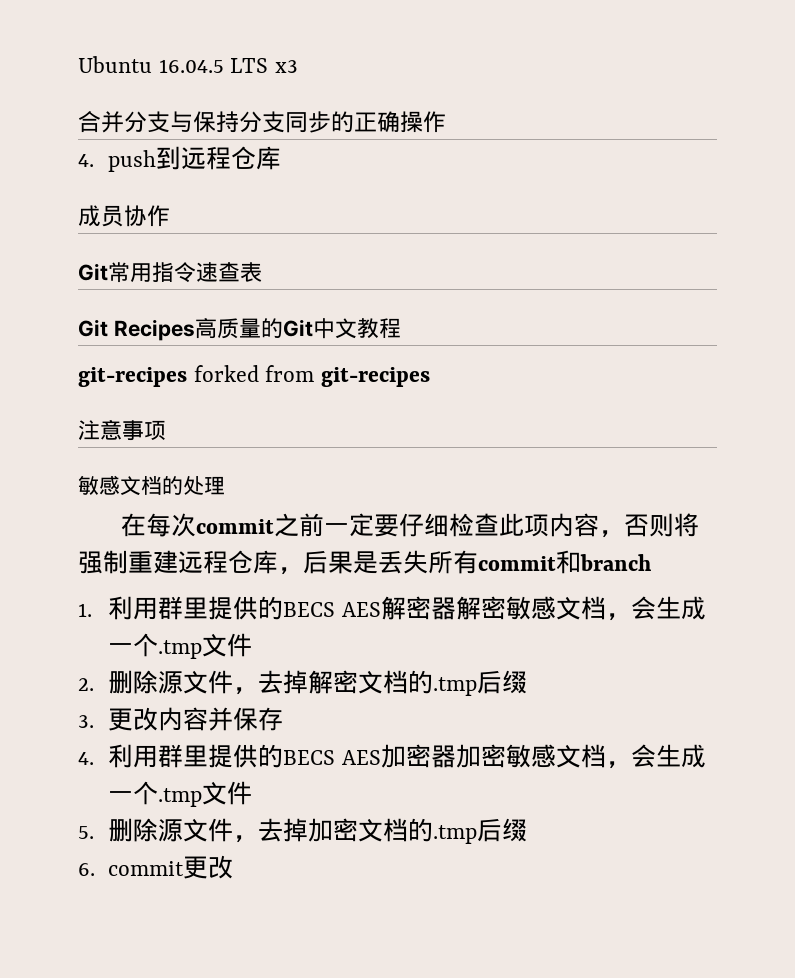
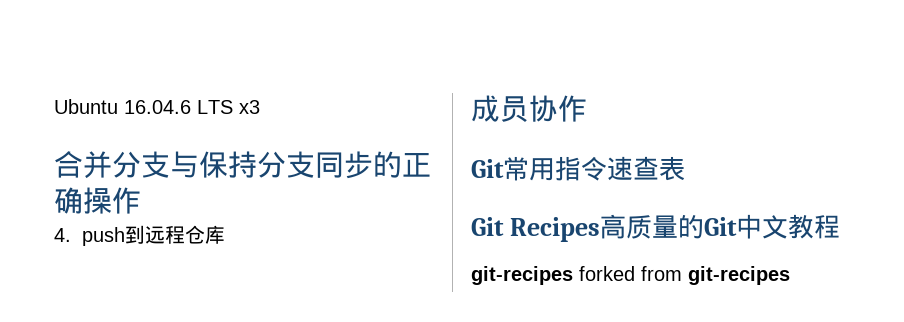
- Ubuntu 16.04.5 LTS x3
+ Ubuntu 16.04.6 LTS x3
- 注意事项
- 敏感文档的处理
- 在每次commit之前一定要仔细检查此项内容，否则将强制重建远程仓库，后果是丢失所有commit和branch
- 1.利用群里提供的BECS AES解密器解密敏感文档，会生成一个.tmp文件
- 2.删除源文件，去掉解密文档的.tmp后缀
- 3.更改内容并保存
- 4.利用群里提供的BECS AES加密器加密敏感文档，会生成一个.tmp文件
- 5.删除源文件，去掉加密文档的.tmp后缀
- 6. commit更改

